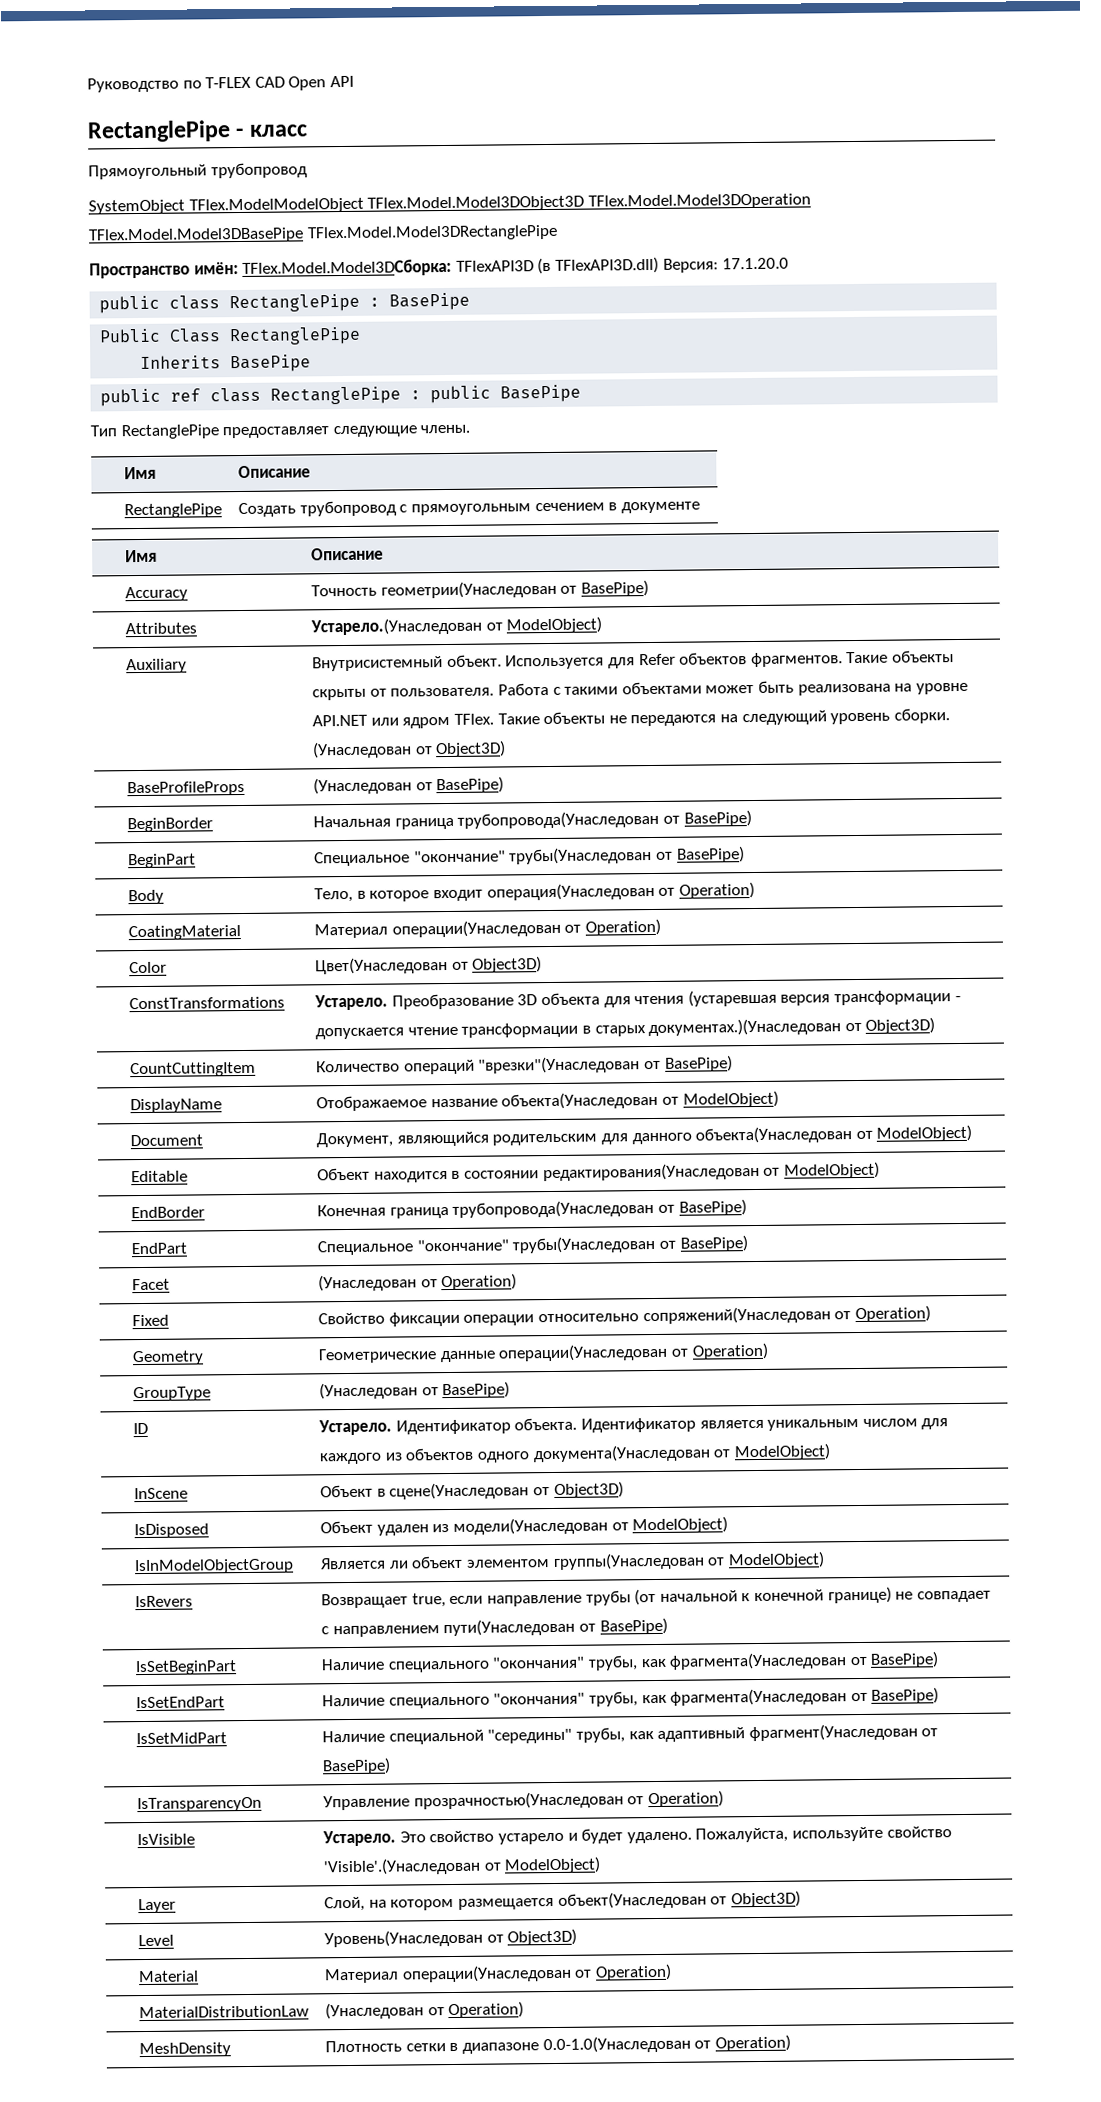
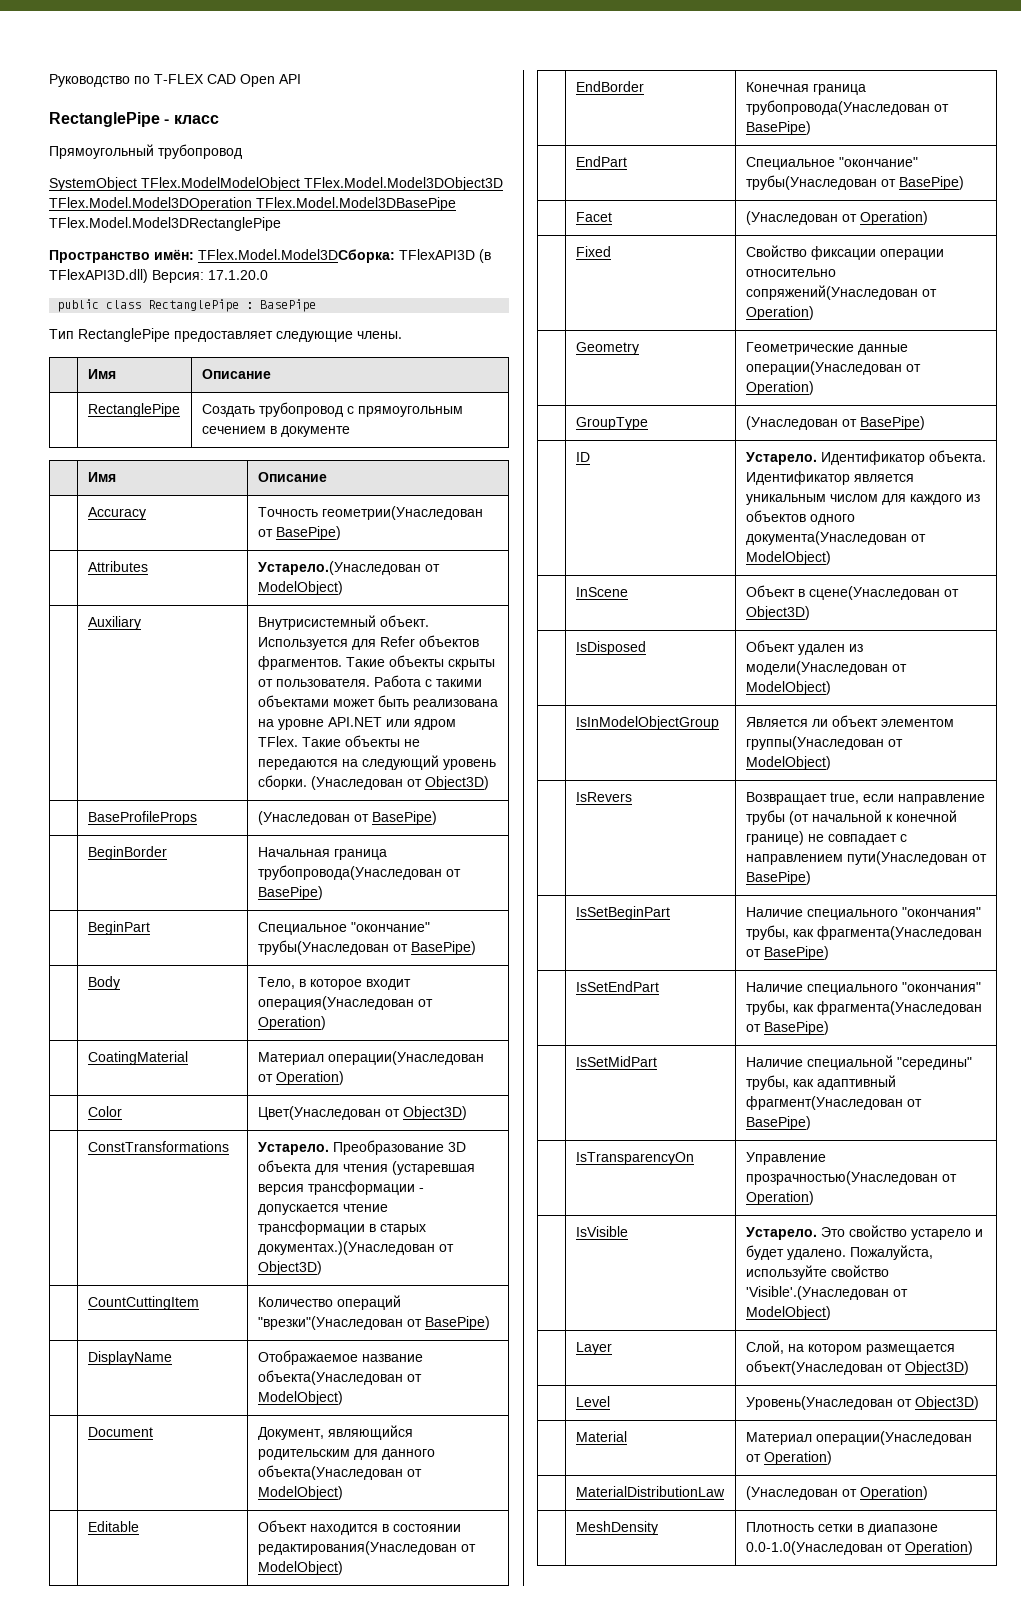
- Public Class RectanglePipe
- Inherits BasePipe
- public ref class RectanglePipe : public BasePipe

